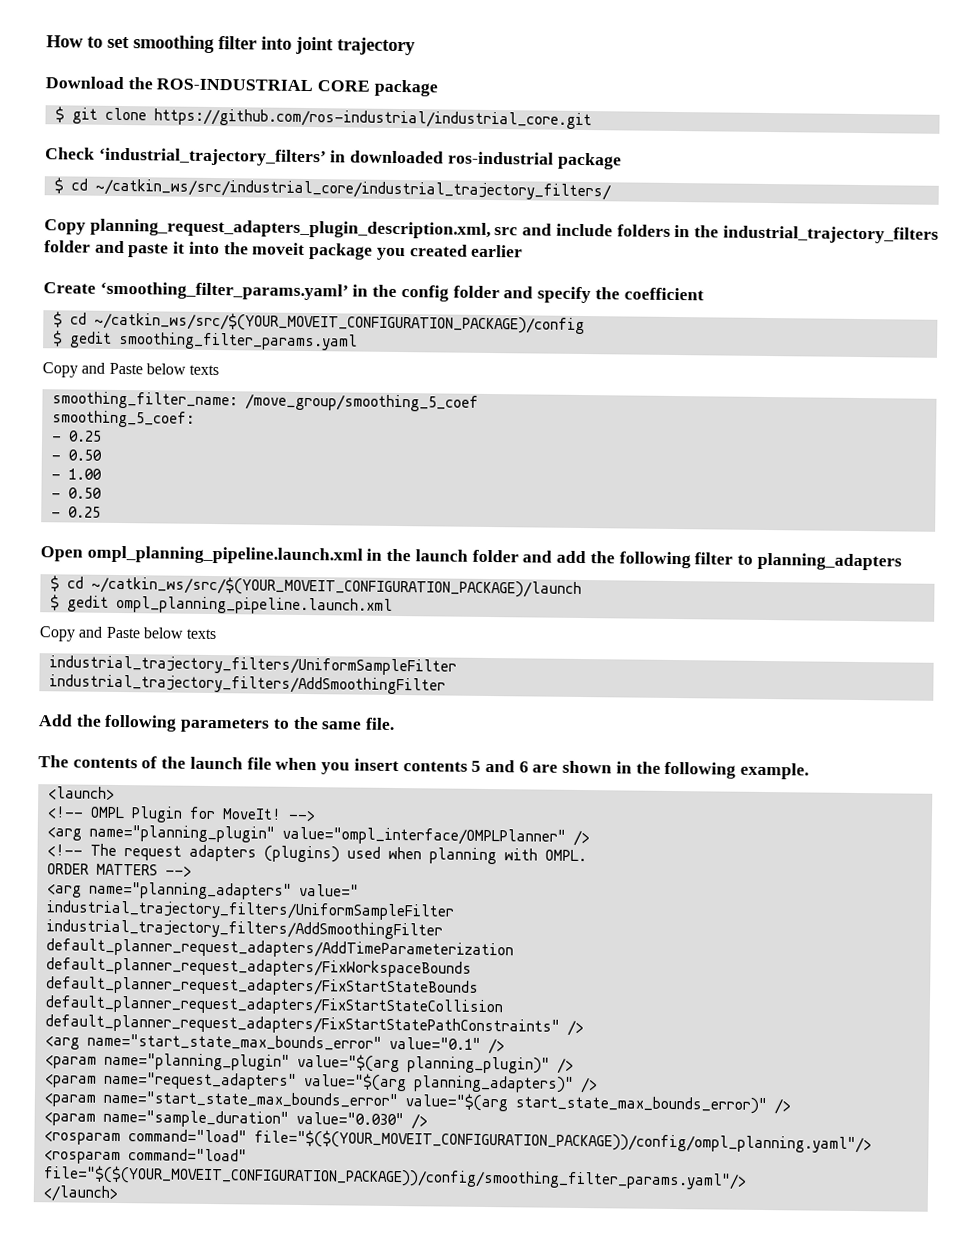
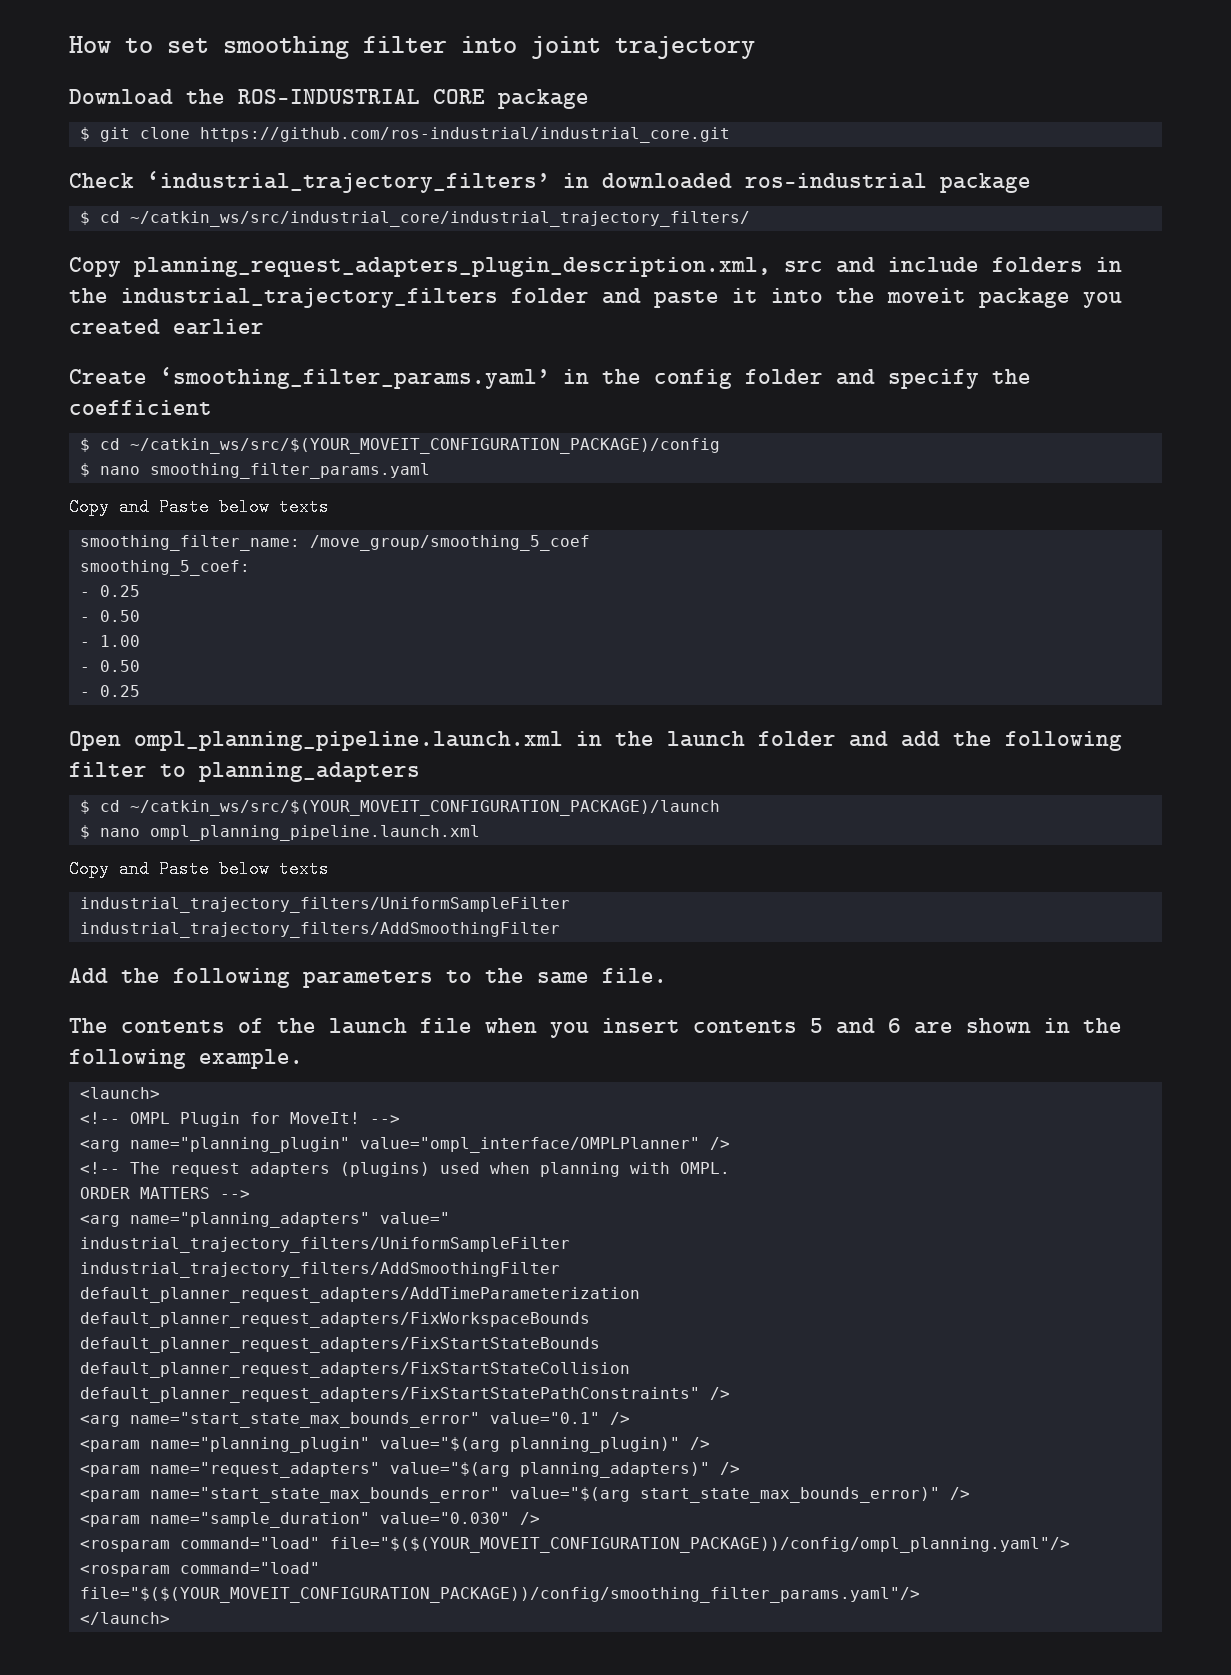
- $ gedit smoothing_filter_params.yaml
+ $ nano smoothing_filter_params.yaml
- $ gedit ompl_planning_pipeline.launch.xml
+ $ nano ompl_planning_pipeline.launch.xml

